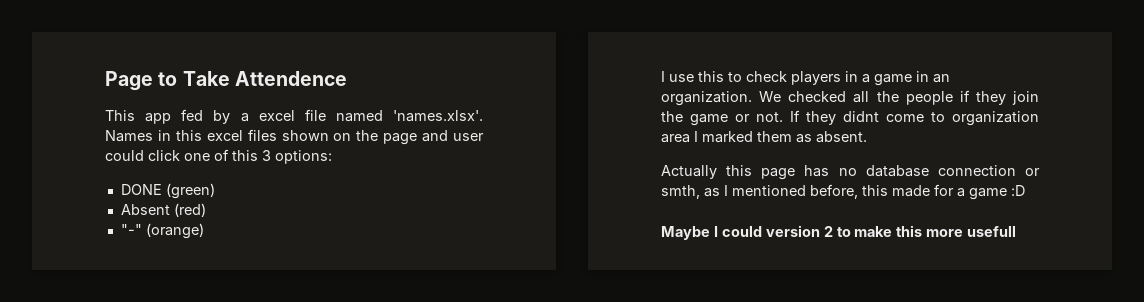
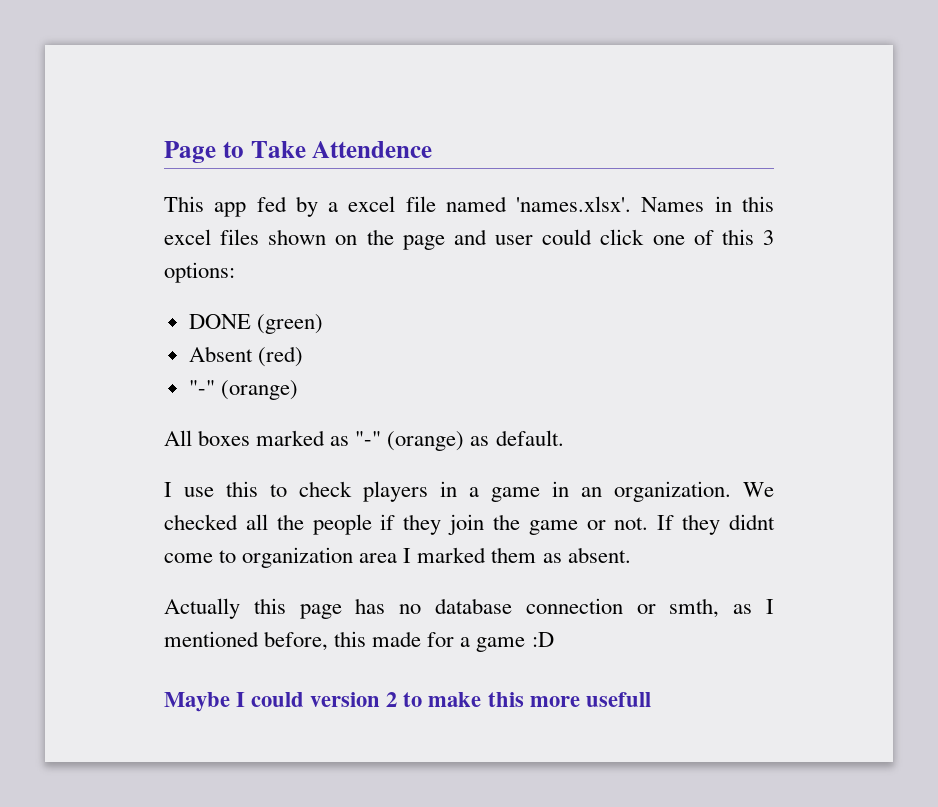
+ All boxes marked as "-" (orange) as default.

